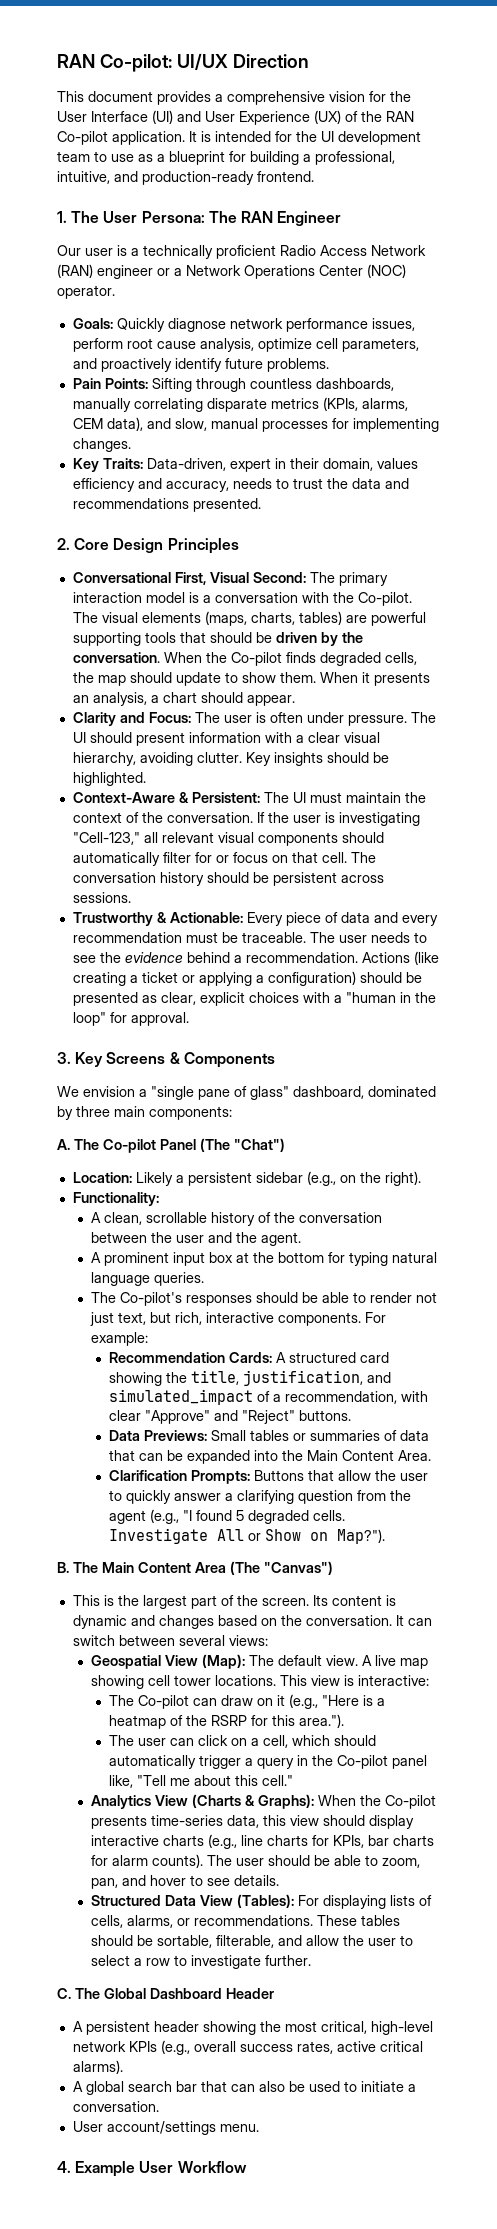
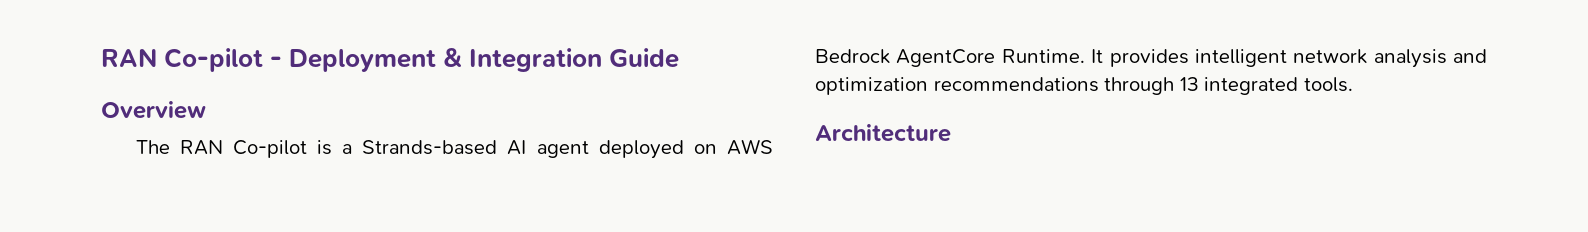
- RAN Co-pilot: UI/UX Direction
- This document provides a comprehensive vision for the User Interface (UI) and User Experience (UX) of the RAN Co-pilot application. It is intended for the UI development team to use as a blueprint for building a professional, intuitive, and production-ready frontend.
- 1. The User Persona: The RAN Engineer
- Our user is a technically proficient Radio Access Network (RAN) engineer or a Network Operations Center (NOC) operator.
- Goals: Quickly diagnose network performance issues, perform root cause analysis, optimize cell parameters, and proactively identify future problems.
- Pain Points: Sifting through countless dashboards, manually correlating disparate metrics (KPIs, alarms, CEM data), and slow, manual processes for implementing changes.
- Key Traits: Data-driven, expert in their domain, values efficiency and accuracy, needs to trust the data and recommendations presented.
- 2. Core Design Principles
- Conversational First, Visual Second: The primary interaction model is a conversation with the Co-pilot. The visual elements (maps, charts, tables) are powerful supporting tools that should be driven by the conversation. When the Co-pilot finds degraded cells, the map should update to show them. When it presents an analysis, a chart should appear.
- Clarity and Focus: The user is often under pressure. The UI should present information with a clear visual hierarchy, avoiding clutter. Key insights should be highlighted.
- Context-Aware & Persistent: The UI must maintain the context of the conversation. If the user is investigating "Cell-123," all relevant visual components should automatically filter for or focus on that cell. The conversation history should be persistent across sessions.
- Trustworthy & Actionable: Every piece of data and every recommendation must be traceable. The user needs to see the evidence behind a recommendation. Actions (like creating a ticket or applying a configuration) should be presented as clear, explicit choices with a "human in the loop" for approval.
- 3. Key Screens & Components
- We envision a "single pane of glass" dashboard, dominated by three main components:
- A. The Co-pilot Panel (The "Chat")
- Location: Likely a persistent sidebar (e.g., on the right).
- Functionality:
- A clean, scrollable history of the conversation between the user and the agent.
- A prominent input box at the bottom for typing natural language queries.
- The Co-pilot's responses should be able to render not just text, but rich, interactive components. For example:
- Recommendation Cards: A structured card showing the title, justification, and simulated_impact of a recommendation, with clear "Approve" and "Reject" buttons.
- Data Previews: Small tables or summaries of data that can be expanded into the Main Content Area.
- Clarification Prompts: Buttons that allow the user to quickly answer a clarifying question from the agent (e.g., "I found 5 degraded cells. Investigate All or Show on Map?").
- B. The Main Content Area (The "Canvas")
- This is the largest part of the screen. Its content is dynamic and changes based on the conversation. It can switch between several views:
- Geospatial View (Map): The default view. A live map showing cell tower locations. This view is interactive:
- The Co-pilot can draw on it (e.g., "Here is a heatmap of the RSRP for this area.").
- The user can click on a cell, which should automatically trigger a query in the Co-pilot panel like, "Tell me about this cell."
- Analytics View (Charts & Graphs): When the Co-pilot presents time-series data, this view should display interactive charts (e.g., line charts for KPIs, bar charts for alarm counts). The user should be able to zoom, pan, and hover to see details.
- Structured Data View (Tables): For displaying lists of cells, alarms, or recommendations. These tables should be sortable, filterable, and allow the user to select a row to investigate further.
- C. The Global Dashboard Header
- A persistent header showing the most critical, high-level network KPIs (e.g., overall success rates, active critical alarms).
- A global search bar that can also be used to initiate a conversation.
- User account/settings menu.
- 4. Example User Workflow
+ RAN Co-pilot - Deployment & Integration Guide
+ Overview
+ The RAN Co-pilot is a Strands-based AI agent deployed on AWS Bedrock AgentCore Runtime. It provides intelligent network analysis and optimization recommendations through 13 integrated tools.
+ Architecture

